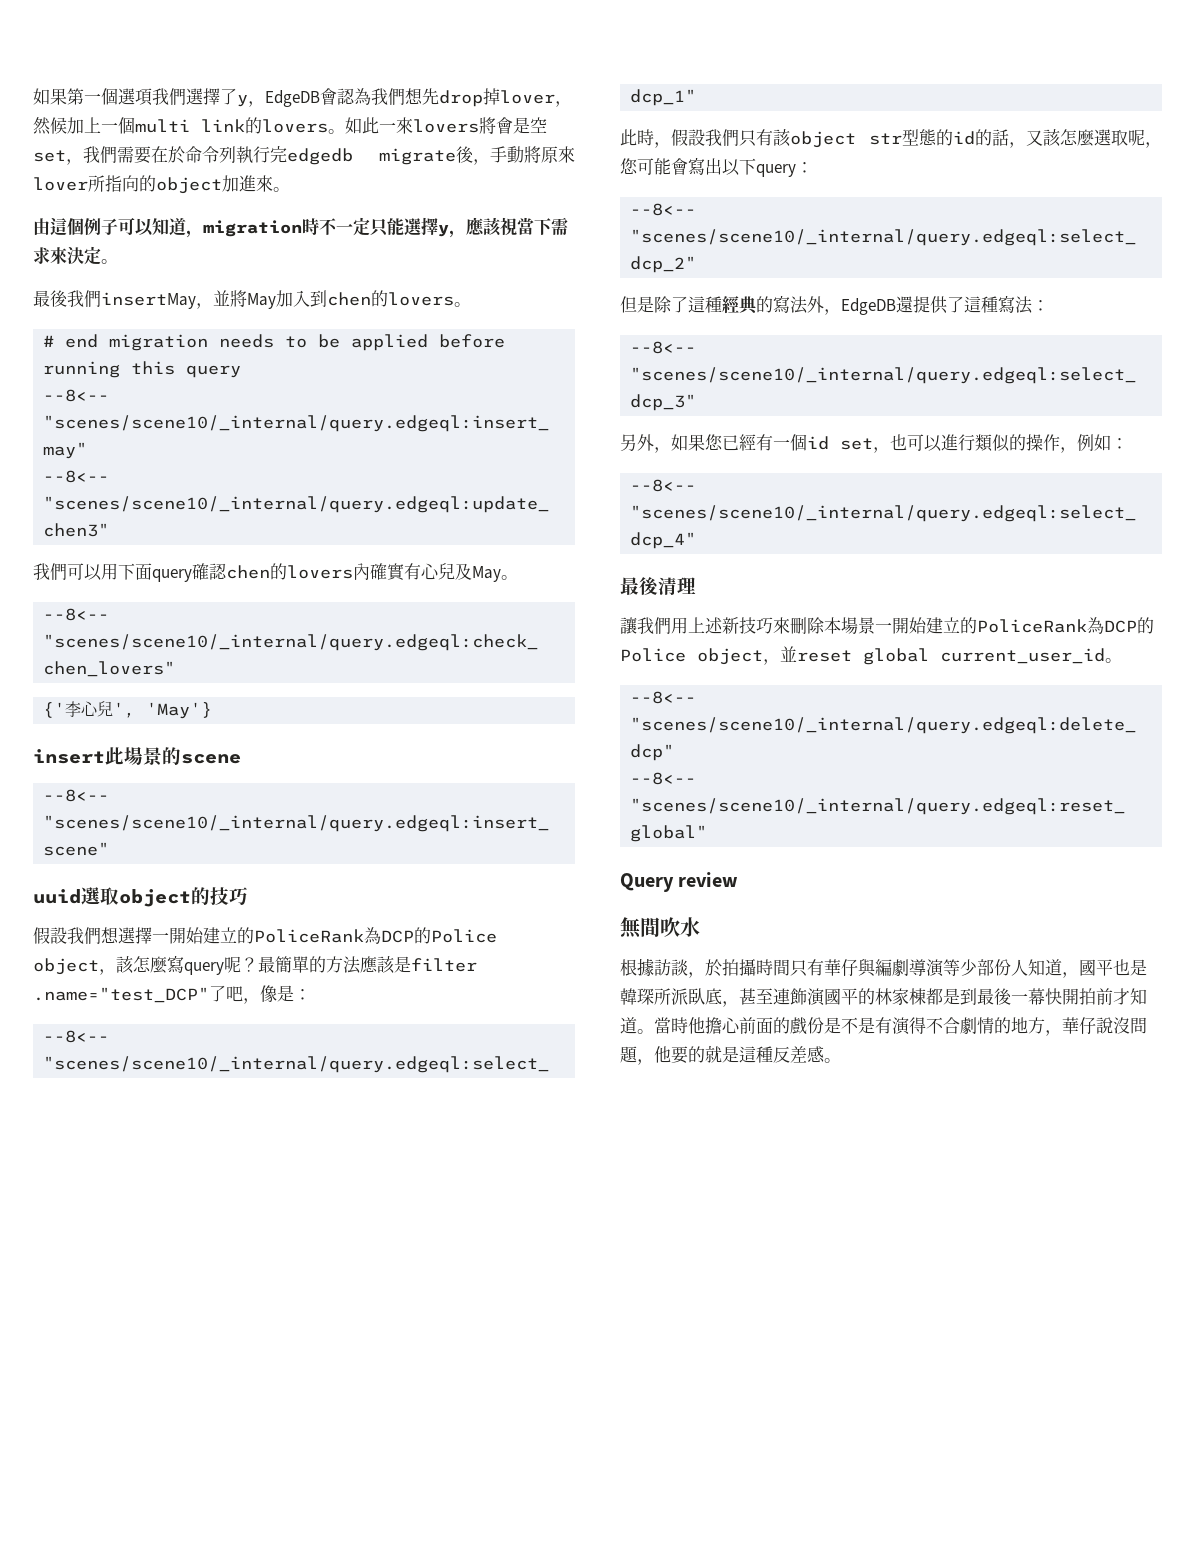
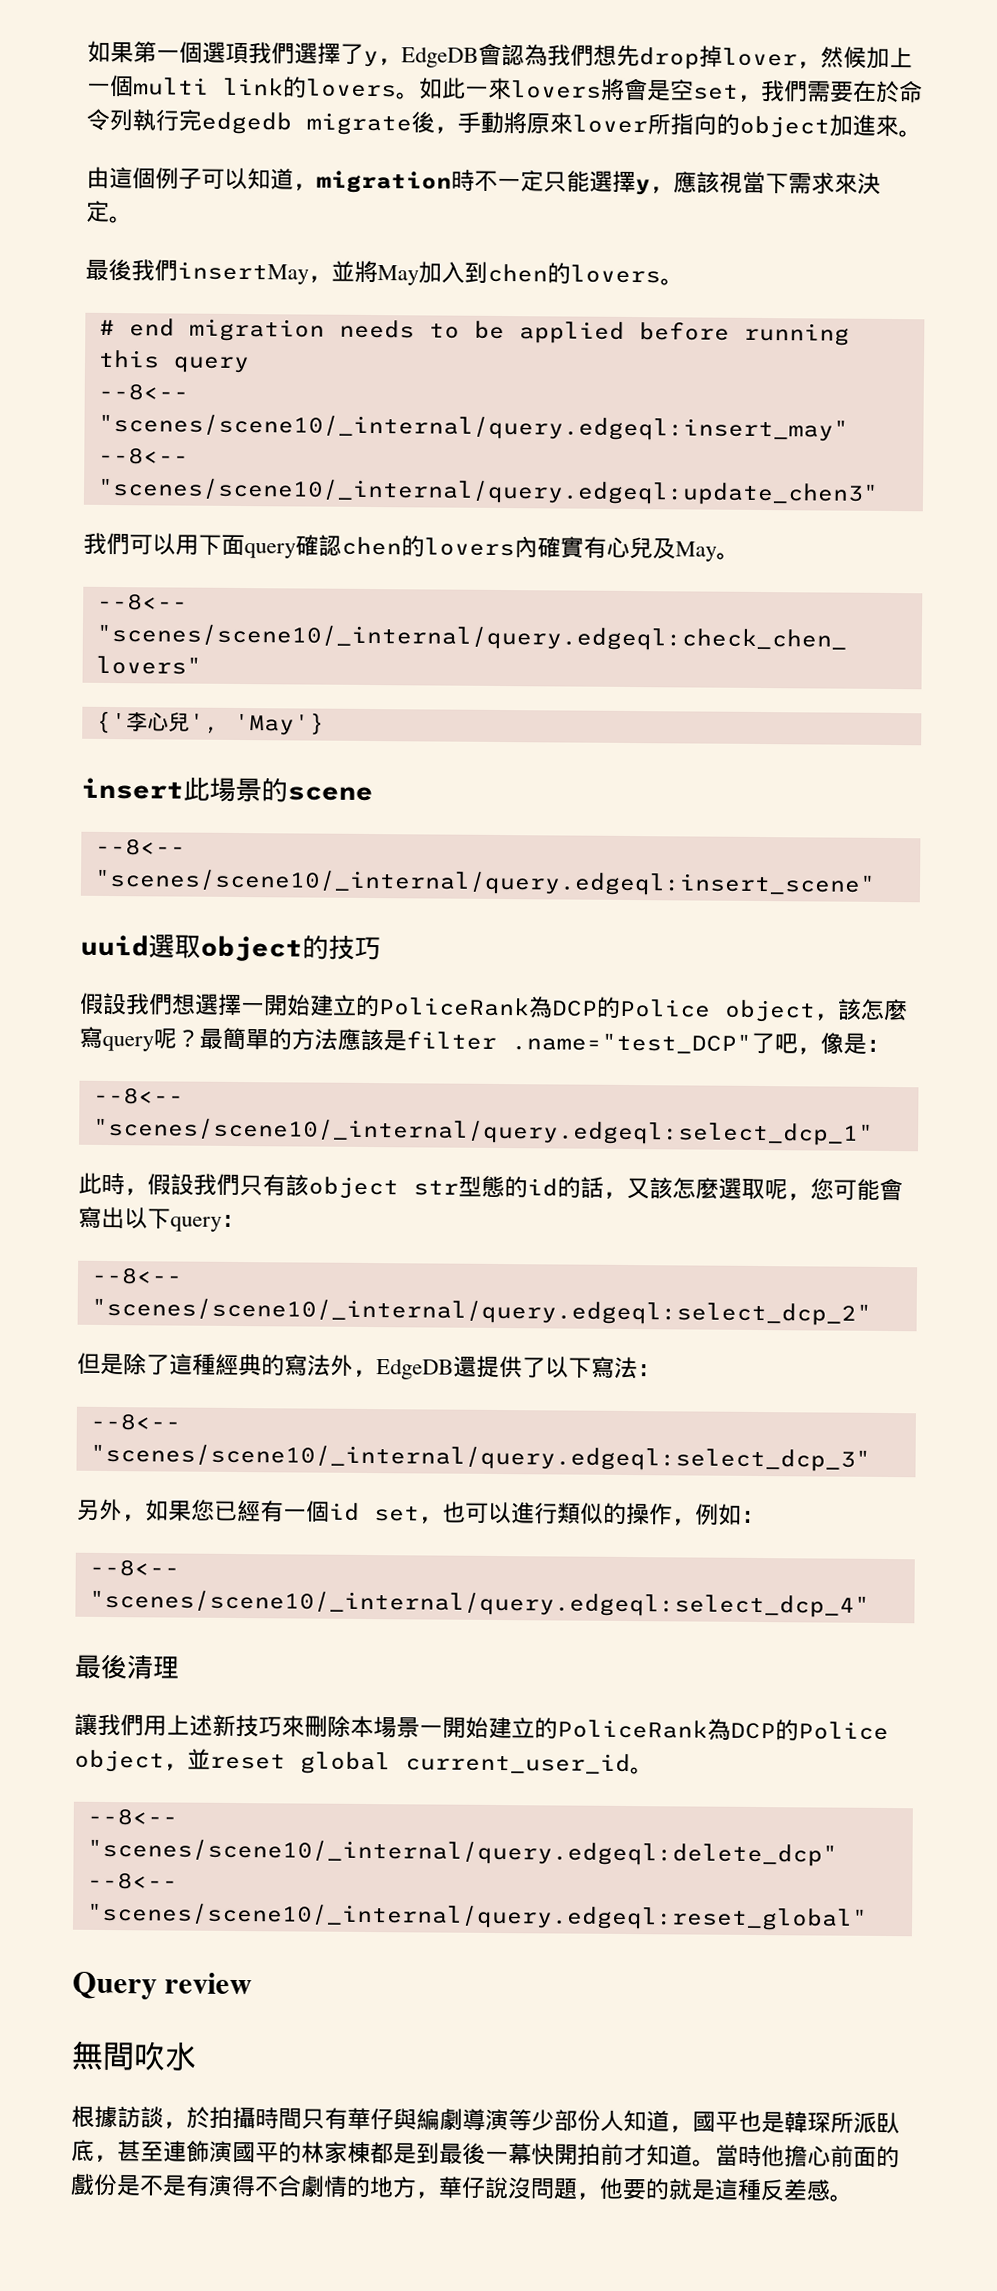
- 但是除了這種經典的寫法外，EdgeDB還提供了這種寫法：
+ 但是除了這種經典的寫法外，EdgeDB還提供了以下寫法：

